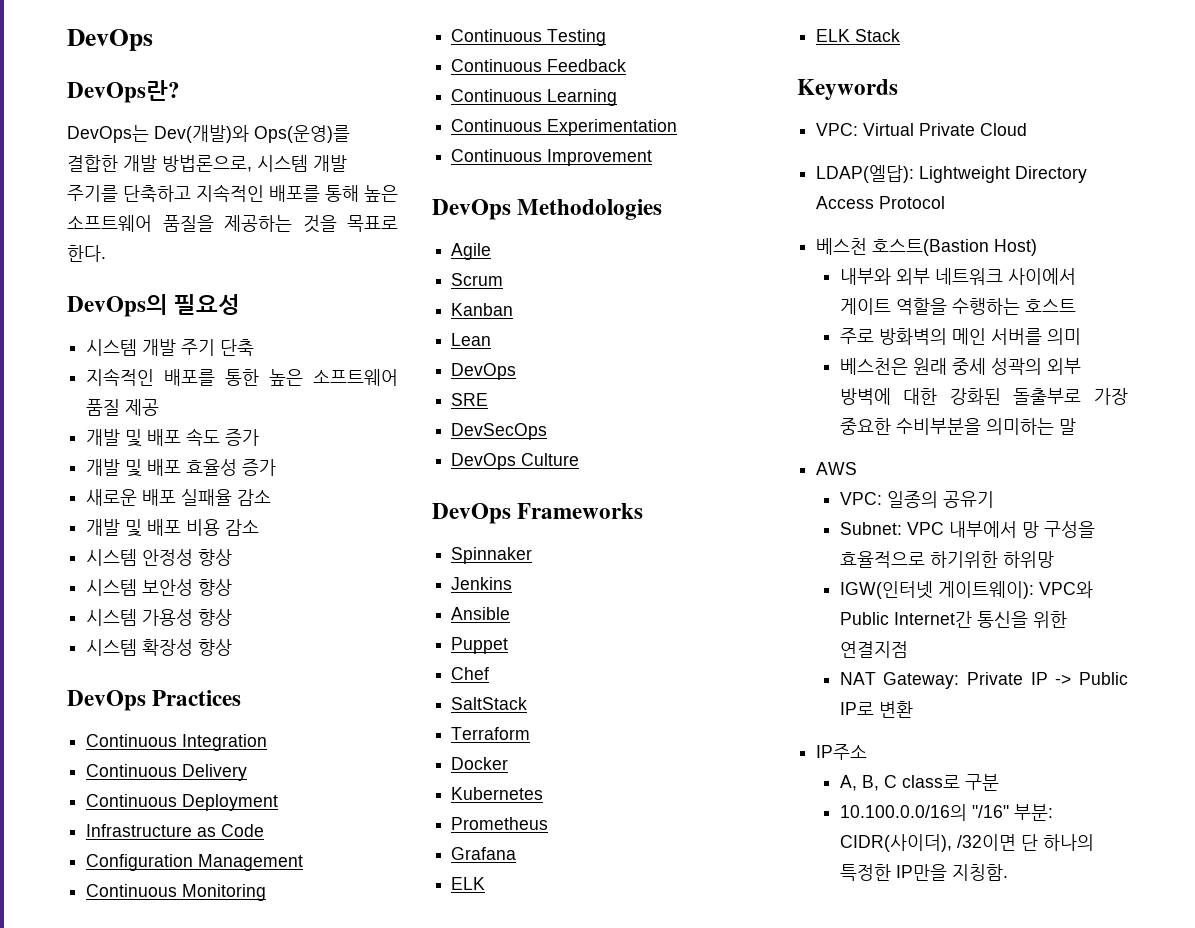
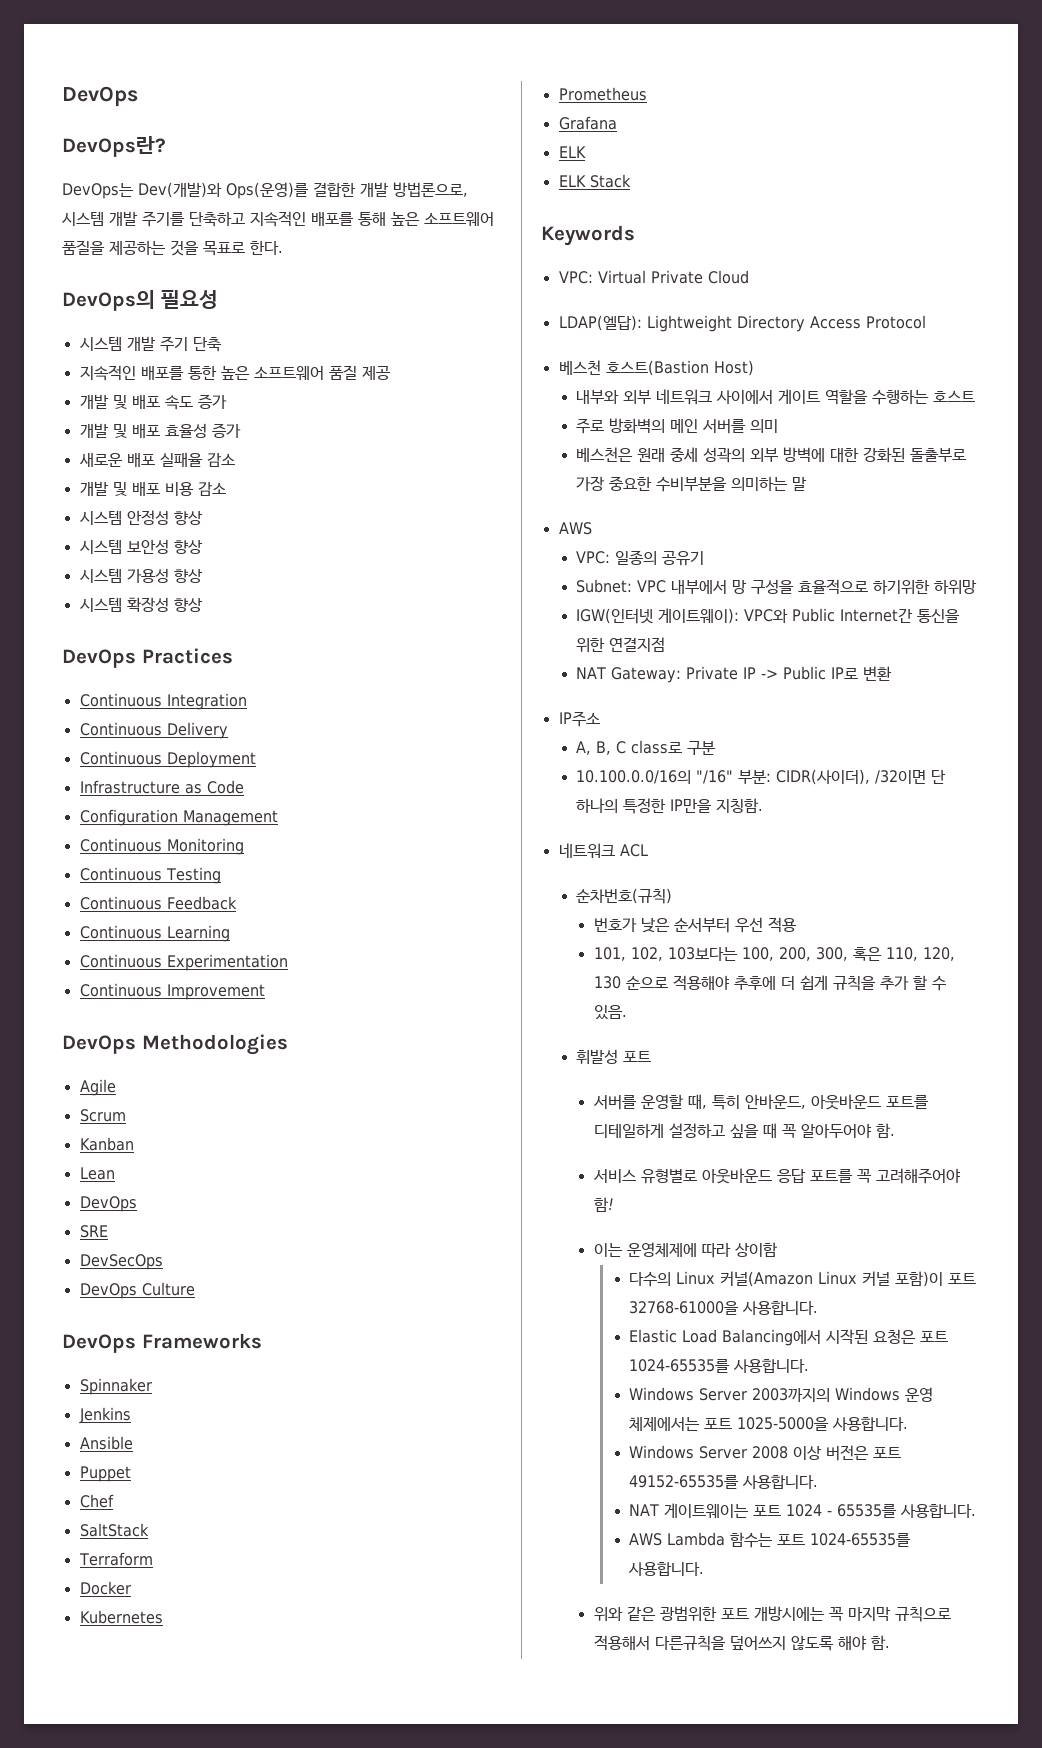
+ 네트워크 ACL
+ 순차번호(규칙)
+ 번호가 낮은 순서부터 우선 적용
+ 101, 102, 103보다는 100, 200, 300, 혹은 110, 120, 130 순으로 적용해야 추후에 더 쉽게 규칙을 추가 할 수 있음.
+ 휘발성 포트
+ 서버를 운영할 때, 특히 안바운드, 아웃바운드 포트를 디테일하게 설정하고 싶을 때 꼭 알아두어야 함.
+ 서비스 유형별로 아웃바운드 응답 포트를 꼭 고려해주어야 함!
+ 이는 운영체제에 따라 상이함
+ 다수의 Linux 커널(Amazon Linux 커널 포함)이 포트 32768-61000을 사용합니다.
+ Elastic Load Balancing에서 시작된 요청은 포트 1024-65535를 사용합니다.
+ Windows Server 2003까지의 Windows 운영 체제에서는 포트 1025-5000을 사용합니다.
+ Windows Server 2008 이상 버전은 포트 49152-65535를 사용합니다.
+ NAT 게이트웨이는 포트 1024 - 65535를 사용합니다.
+ AWS Lambda 함수는 포트 1024-65535를 사용합니다.
+ 위와 같은 광범위한 포트 개방시에는 꼭 마지막 규칙으로 적용해서 다른규칙을 덮어쓰지 않도록 해야 함.

